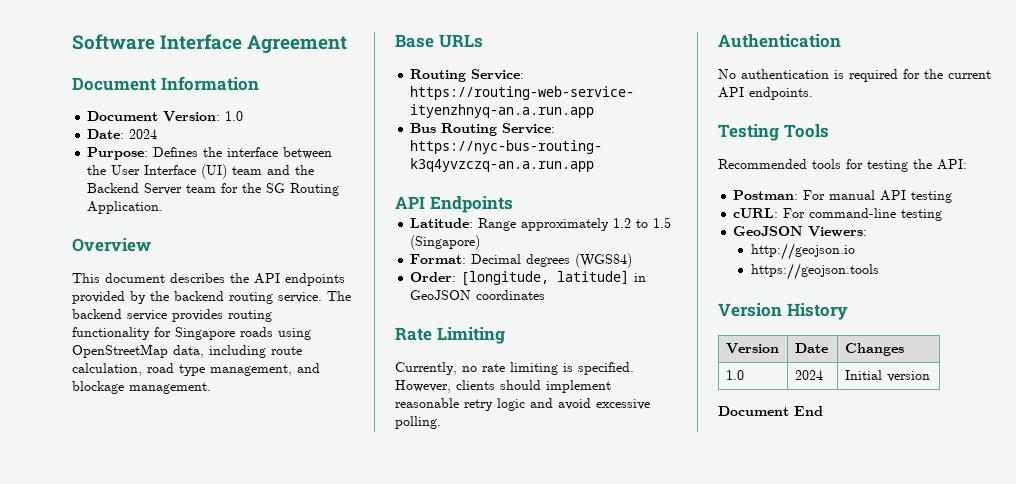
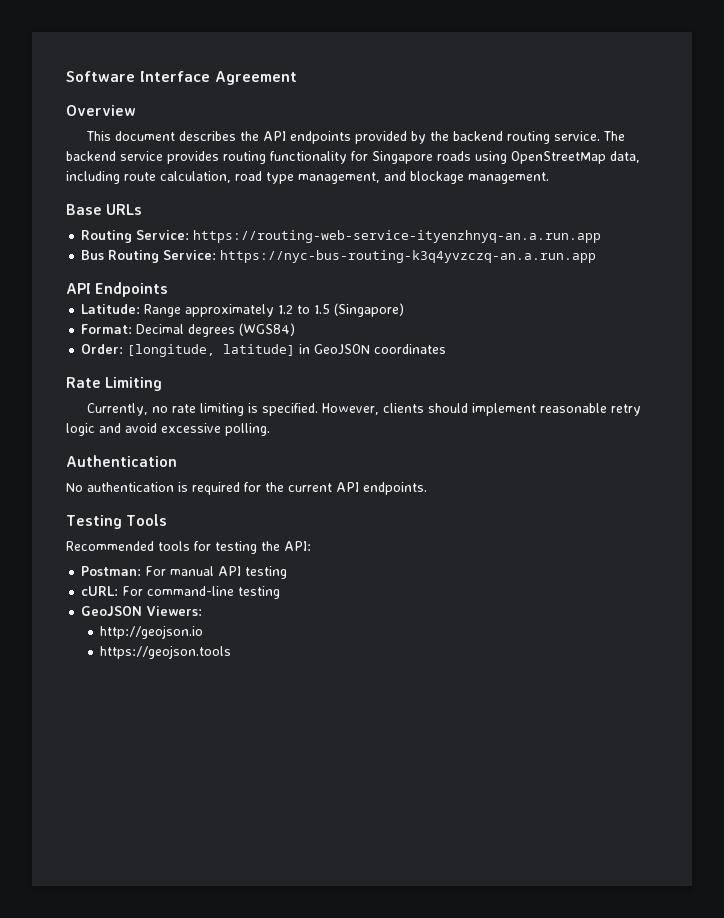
- Document Information
- Document Version: 1.0
- Date: 2024
- Purpose: Defines the interface between the User Interface (UI) team and the Backend Server team for the SG Routing Application.
- Version History
- Version | Date | Changes
- 1.0 | 2024 | Initial version
- Document End

